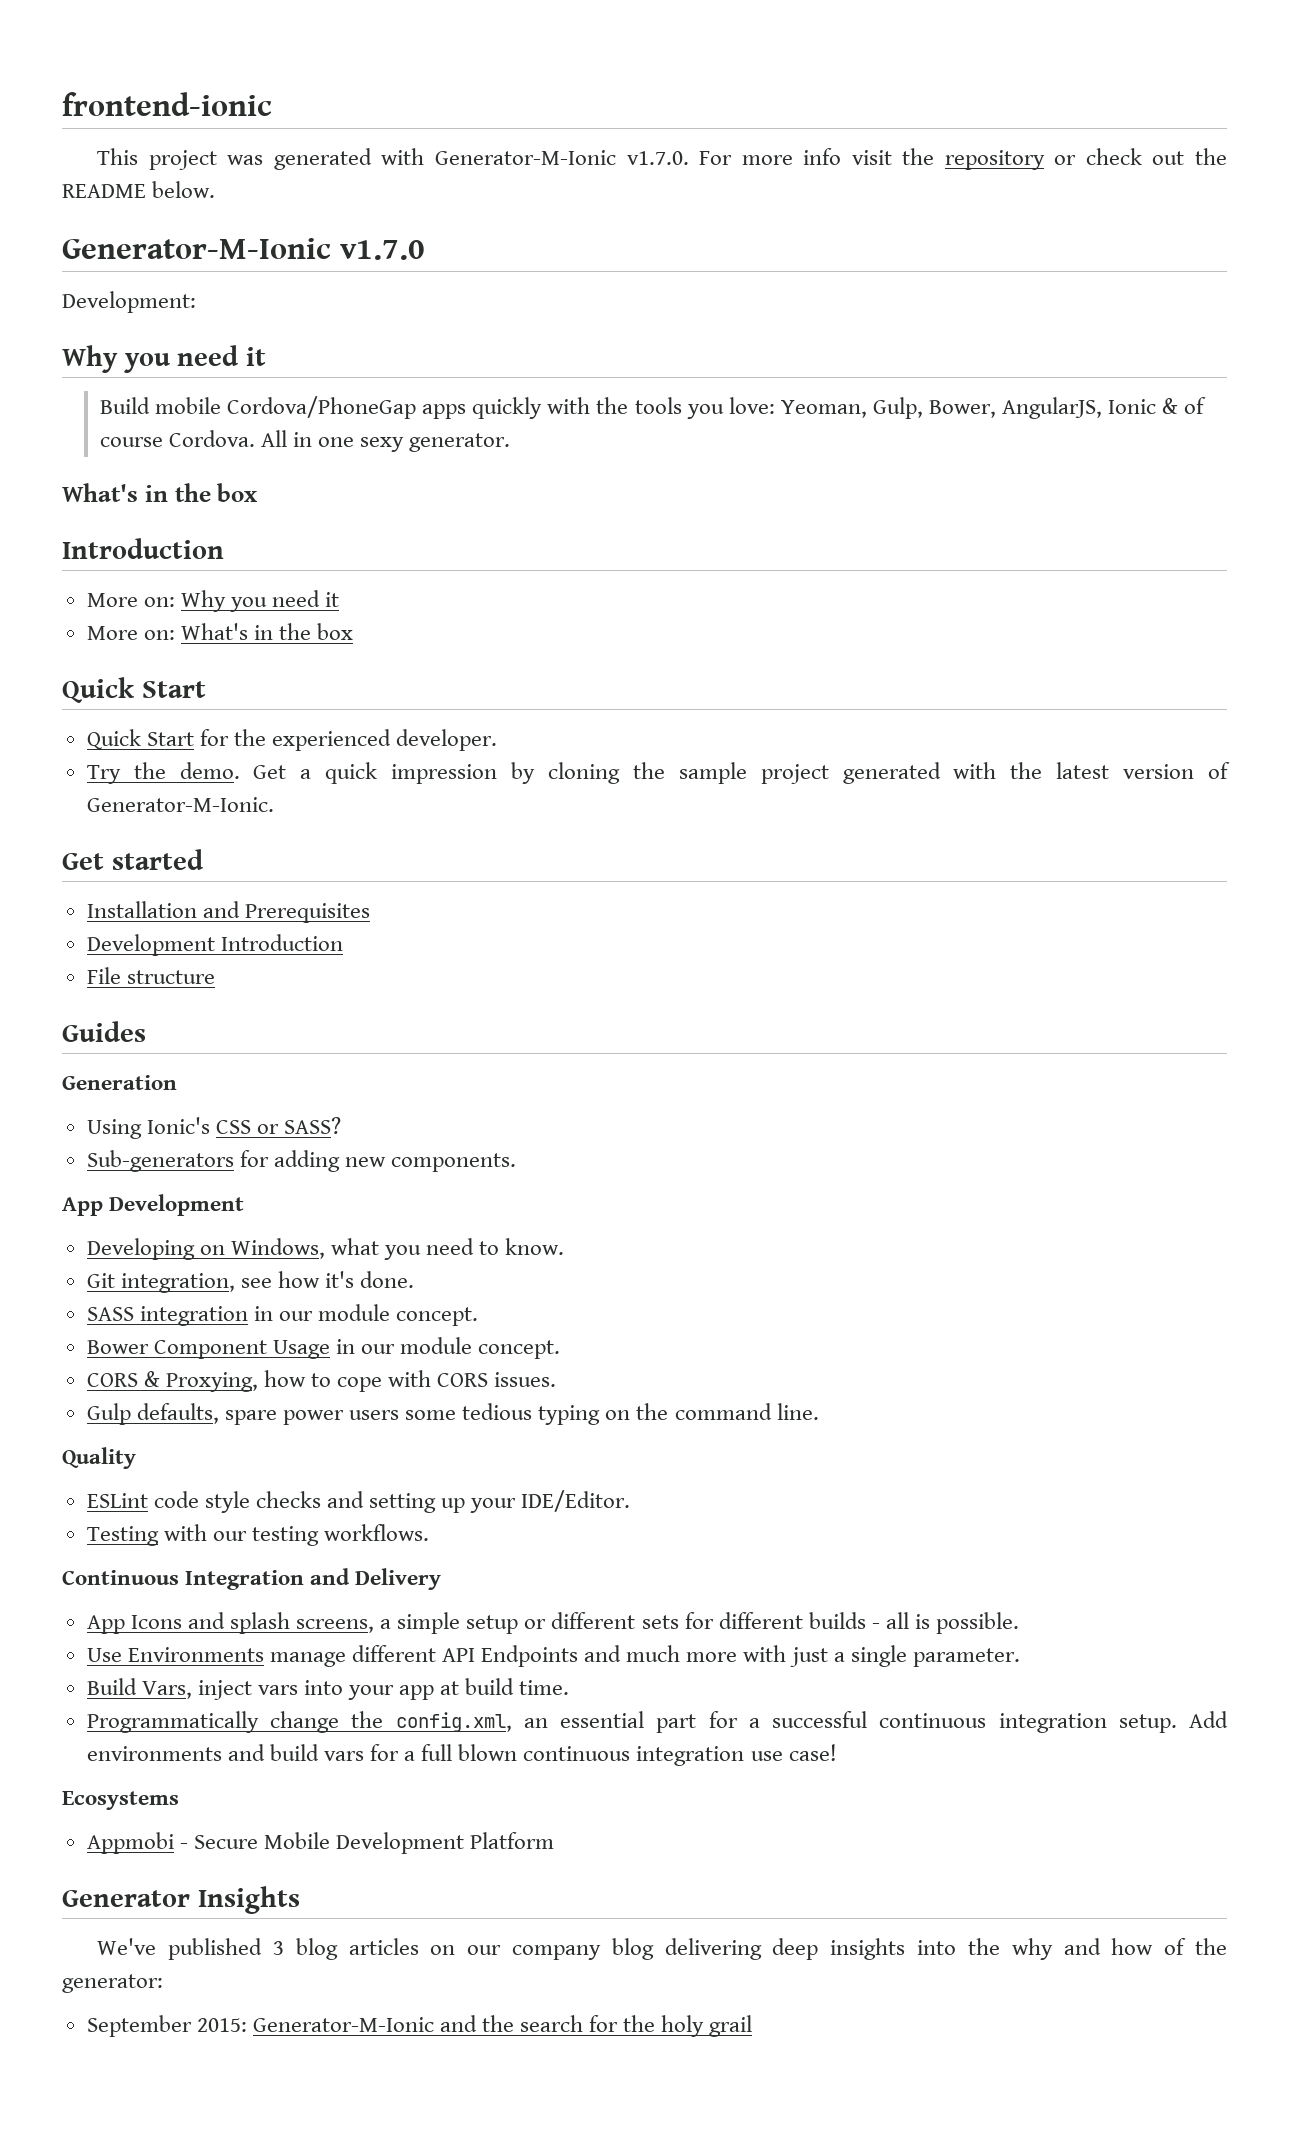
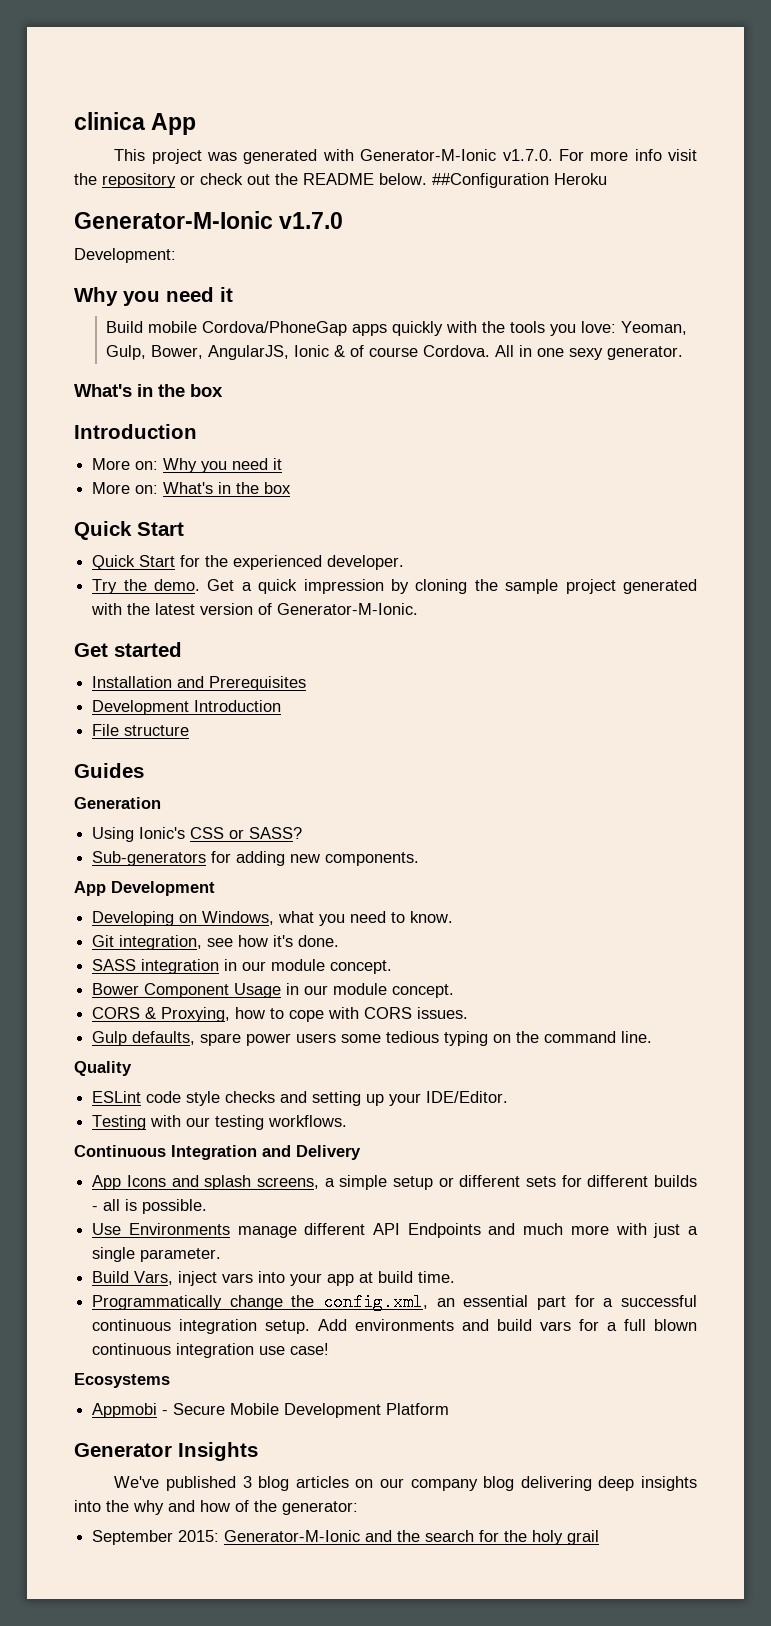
- frontend-ionic
+ clinica App
+ ##Configuration Heroku

